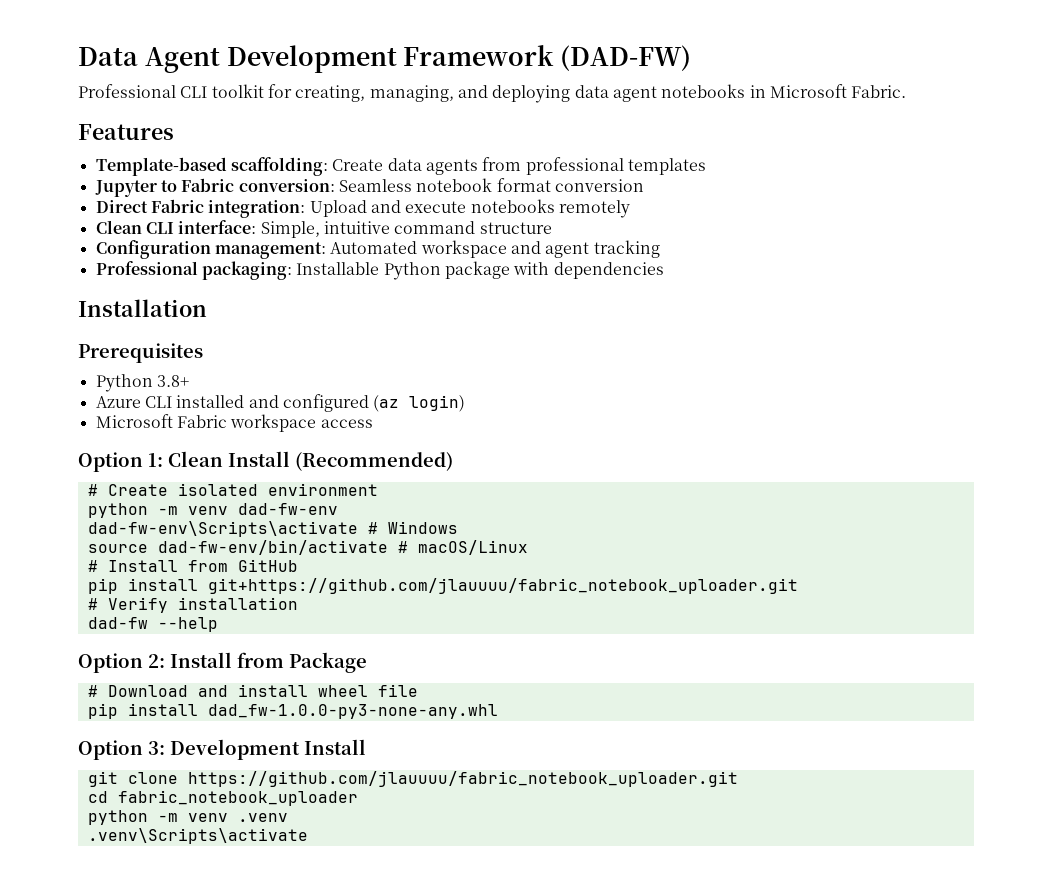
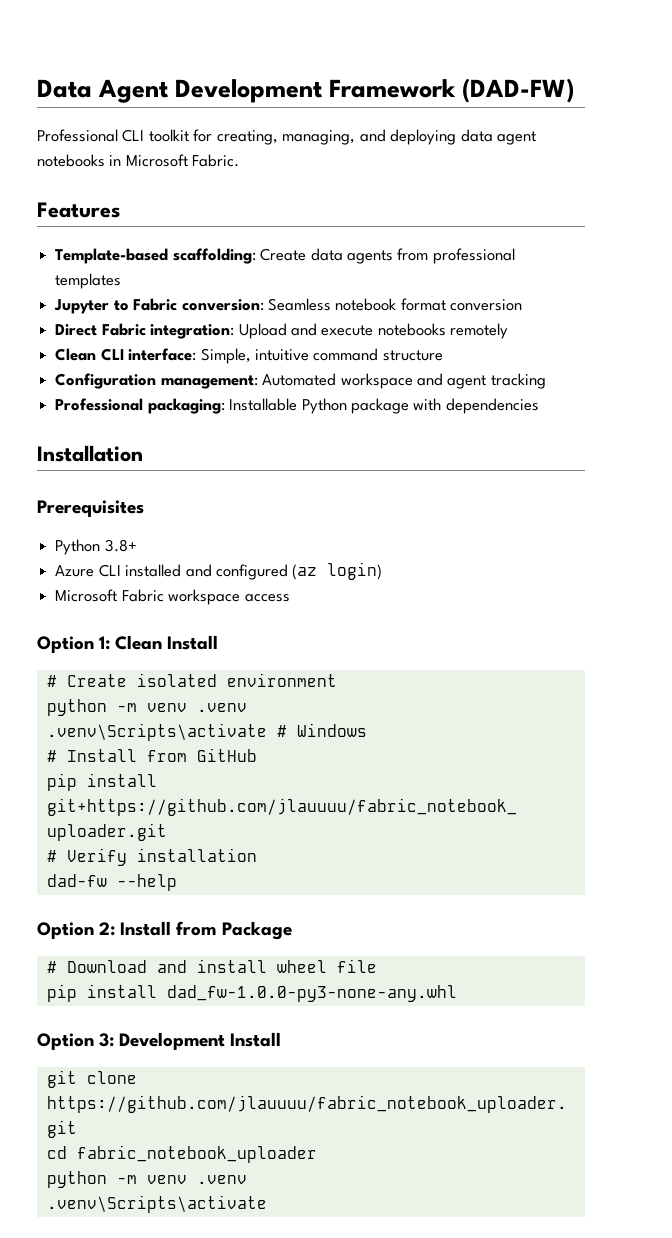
- Option 1: Clean Install (Recommended)
+ Option 1: Clean Install
  # Create isolated environment
- python -m venv dad-fw-env
- dad-fw-env\Scripts\activate # Windows
+ python -m venv .venv
+ .venv\Scripts\activate # Windows
- source dad-fw-env/bin/activate # macOS/Linux

